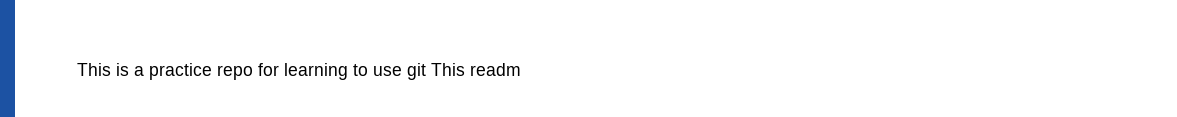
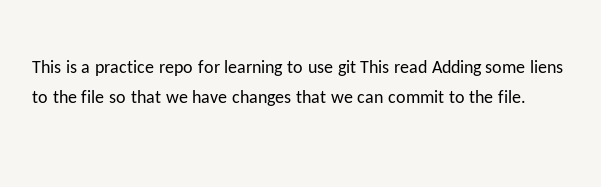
- This is a practice repo for learning to use git This readm
+ This is a practice repo for learning to use git This read Adding some liens to the file so that we have changes that we can commit to the file.

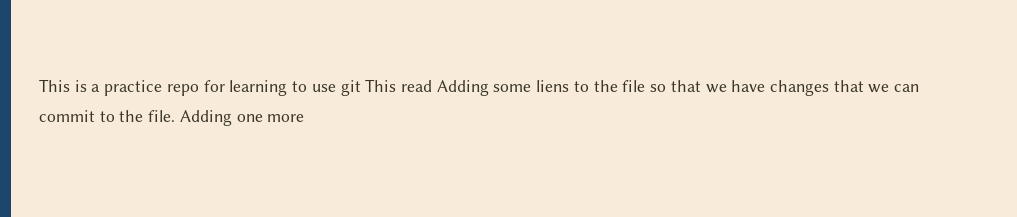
+ Adding one more

